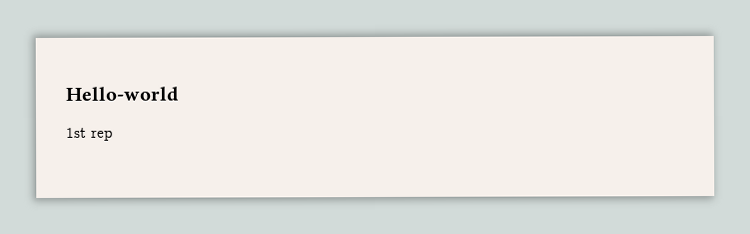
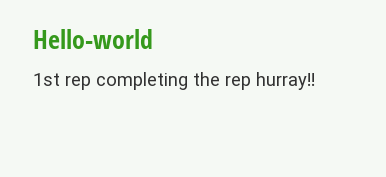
- 1st rep
+ 1st rep completing the rep hurray!!

